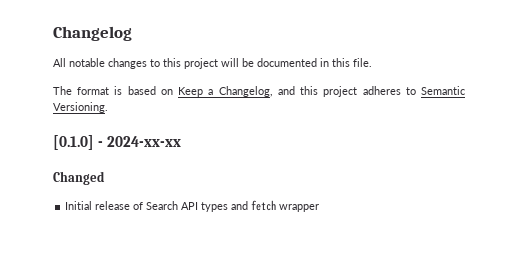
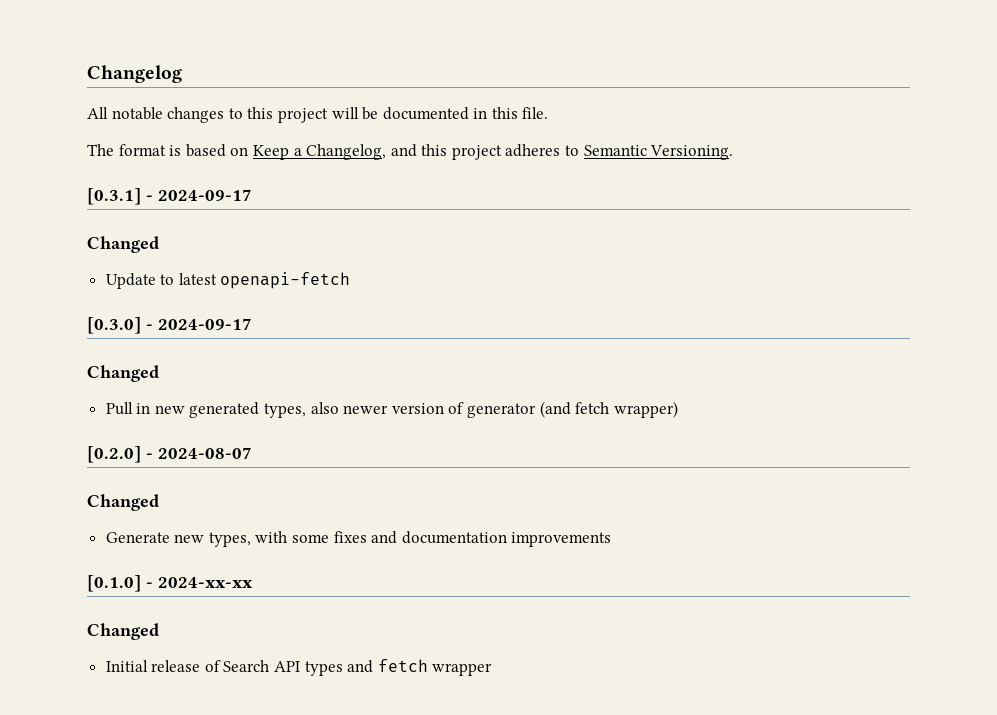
+ [0.3.1] - 2024-09-17
+ Changed
+ Update to latest openapi-fetch
+ [0.3.0] - 2024-09-17
+ Changed
+ Pull in new generated types, also newer version of generator (and fetch wrapper)
+ [0.2.0] - 2024-08-07
+ Changed
+ Generate new types, with some fixes and documentation improvements

